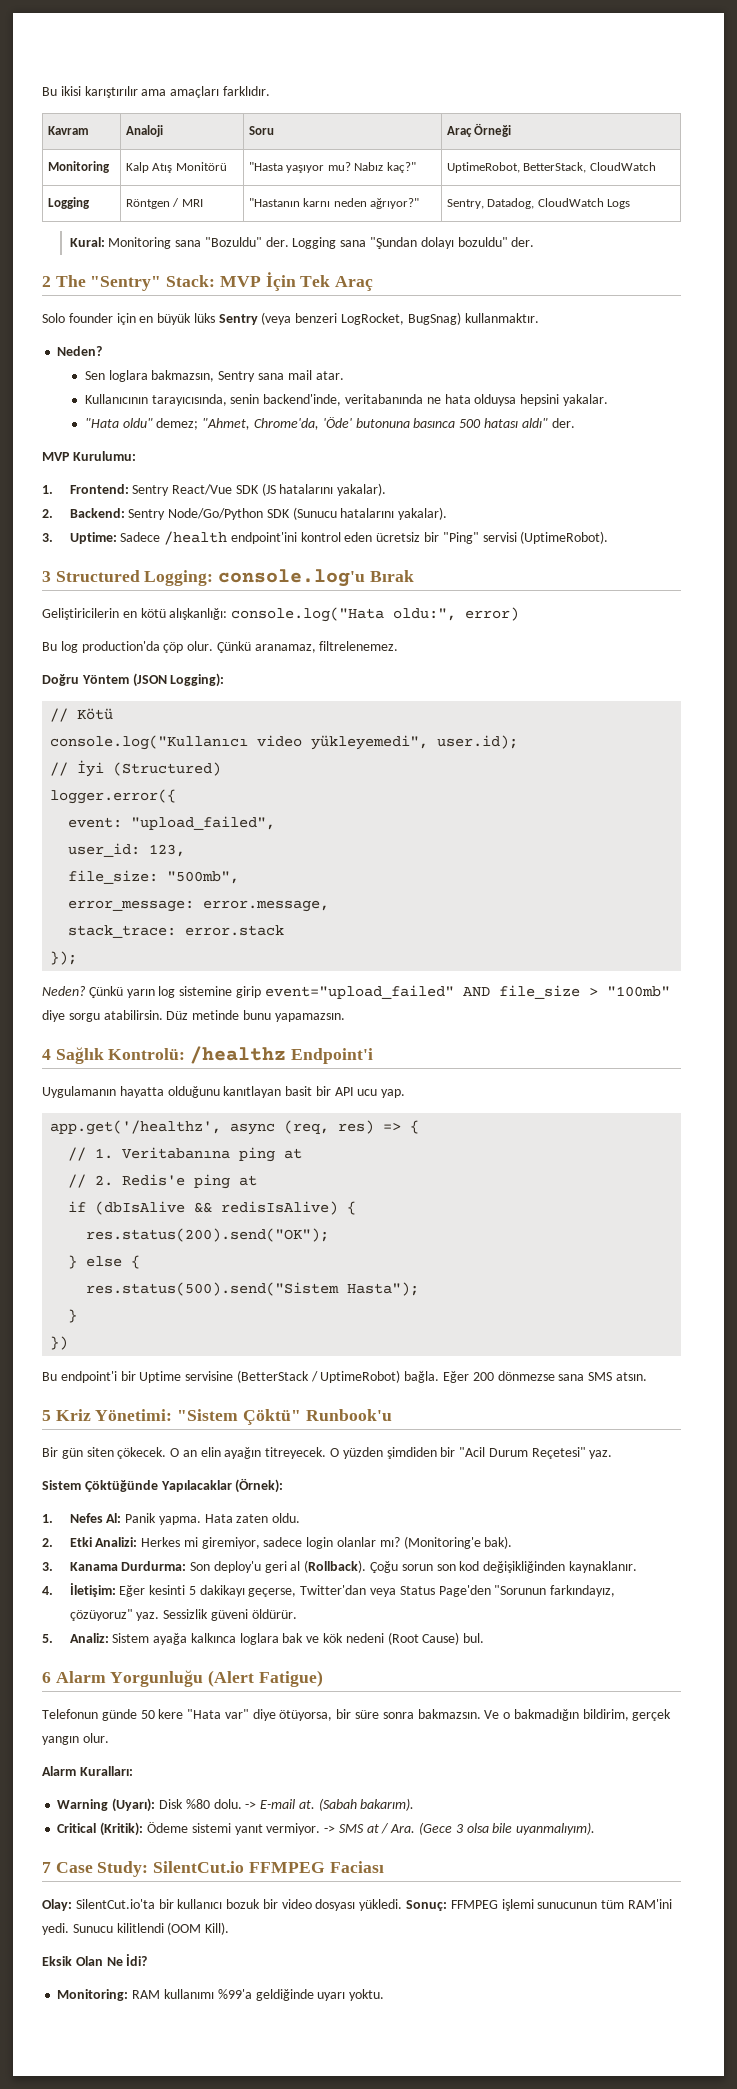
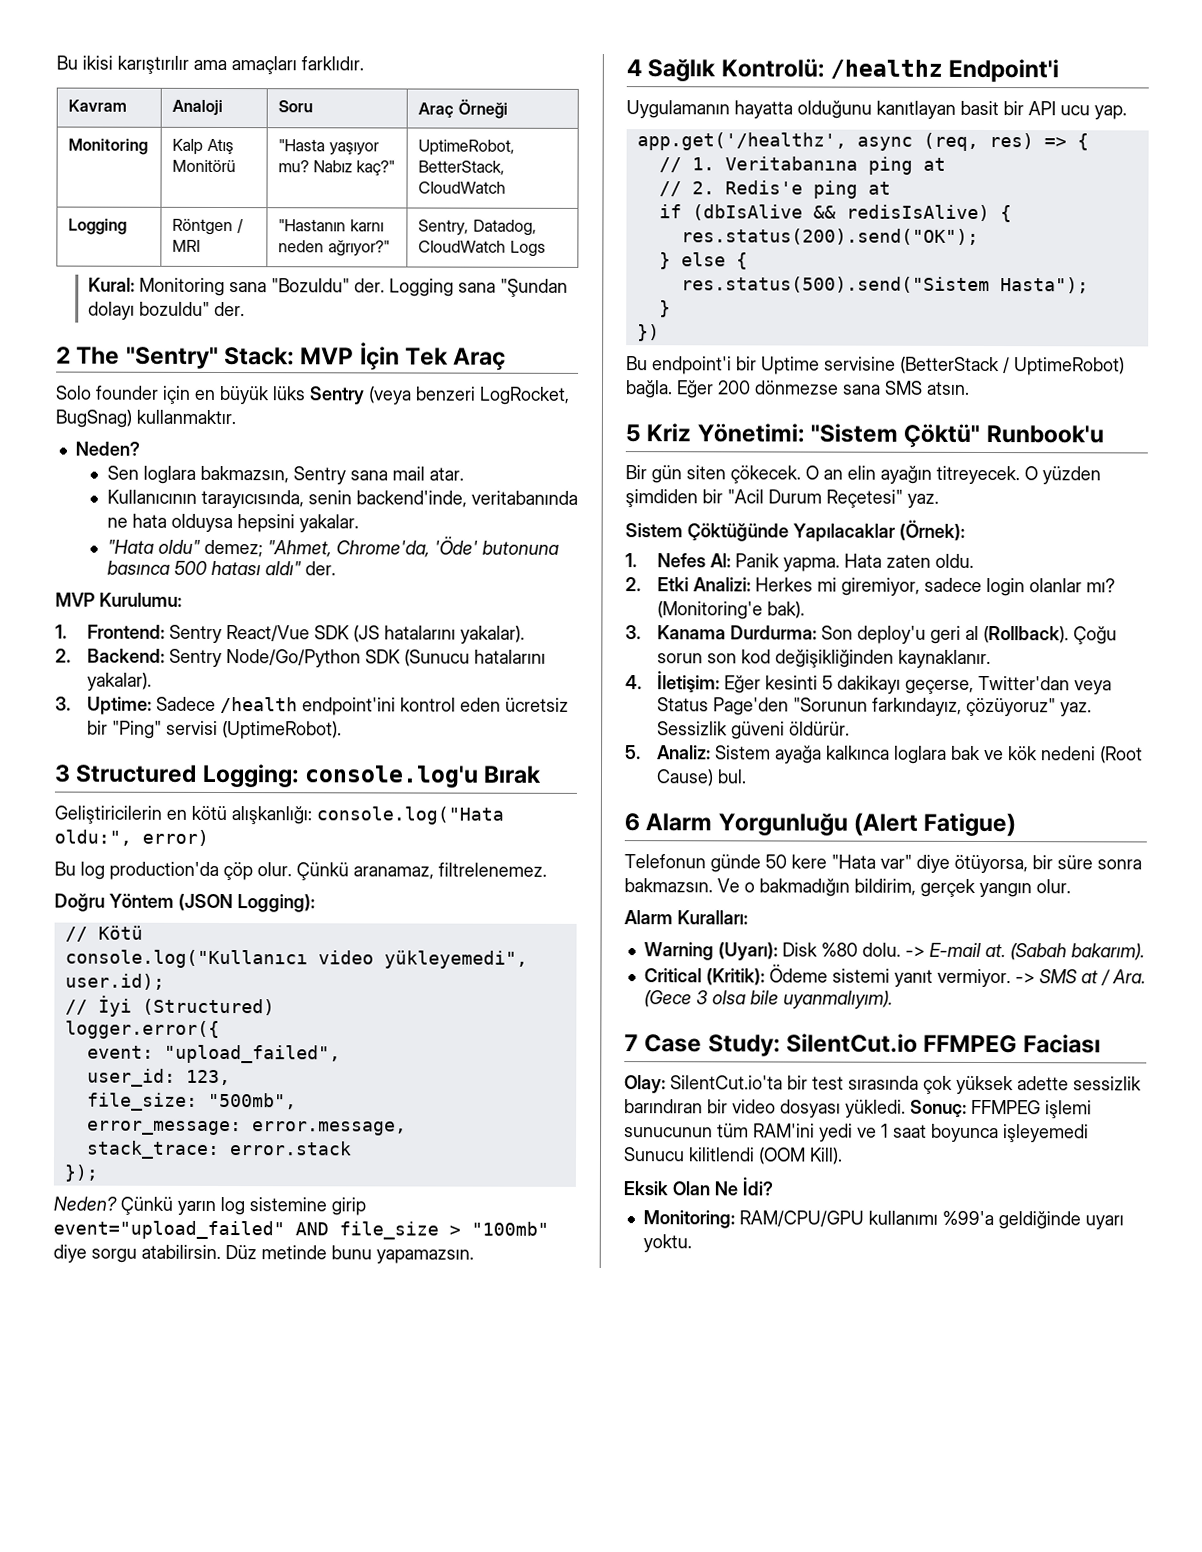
- Olay: SilentCut.io'ta bir kullanıcı bozuk bir video dosyası yükledi.
+ Olay: SilentCut.io'ta bir test sırasında çok yüksek adette sessizlik barındıran bir video dosyası yükledi.
- Sonuç: FFMPEG işlemi sunucunun tüm RAM'ini yedi. Sunucu kilitlendi (OOM Kill).
+ Sonuç: FFMPEG işlemi sunucunun tüm RAM'ini yedi ve 1 saat boyunca işleyemedi Sunucu kilitlendi (OOM Kill).
- Monitoring: RAM kullanımı %99'a geldiğinde uyarı yoktu.
+ Monitoring: RAM/CPU/GPU kullanımı %99'a geldiğinde uyarı yoktu.

